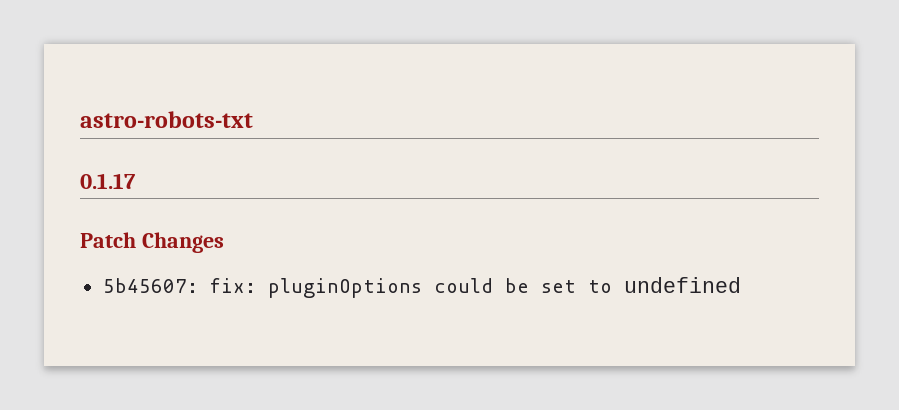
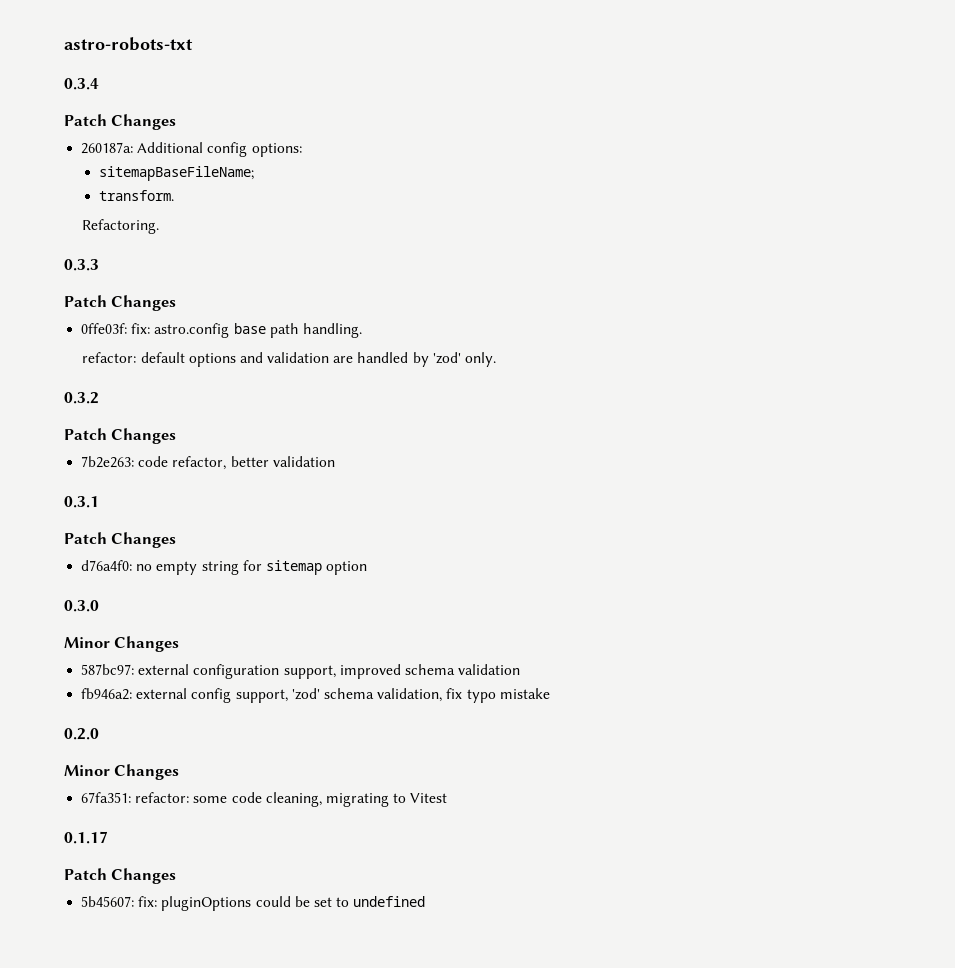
+ 0.3.4
+ Patch Changes
+ 260187a: Additional config options:
+ sitemapBaseFileName;
+ transform.
+ Refactoring.
+ 0.3.3
+ Patch Changes
+ 0ffe03f: fix: astro.config base path handling.
+ refactor: default options and validation are handled by 'zod' only.
+ 0.3.2
+ Patch Changes
+ 7b2e263: code refactor, better validation
+ 0.3.1
+ Patch Changes
+ d76a4f0: no empty string for sitemap option
+ 0.3.0
+ Minor Changes
+ 587bc97: external configuration support, improved schema validation
+ fb946a2: external config support, 'zod' schema validation, fix typo mistake
+ 0.2.0
+ Minor Changes
+ 67fa351: refactor: some code cleaning, migrating to Vitest

